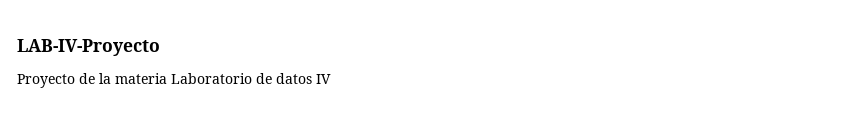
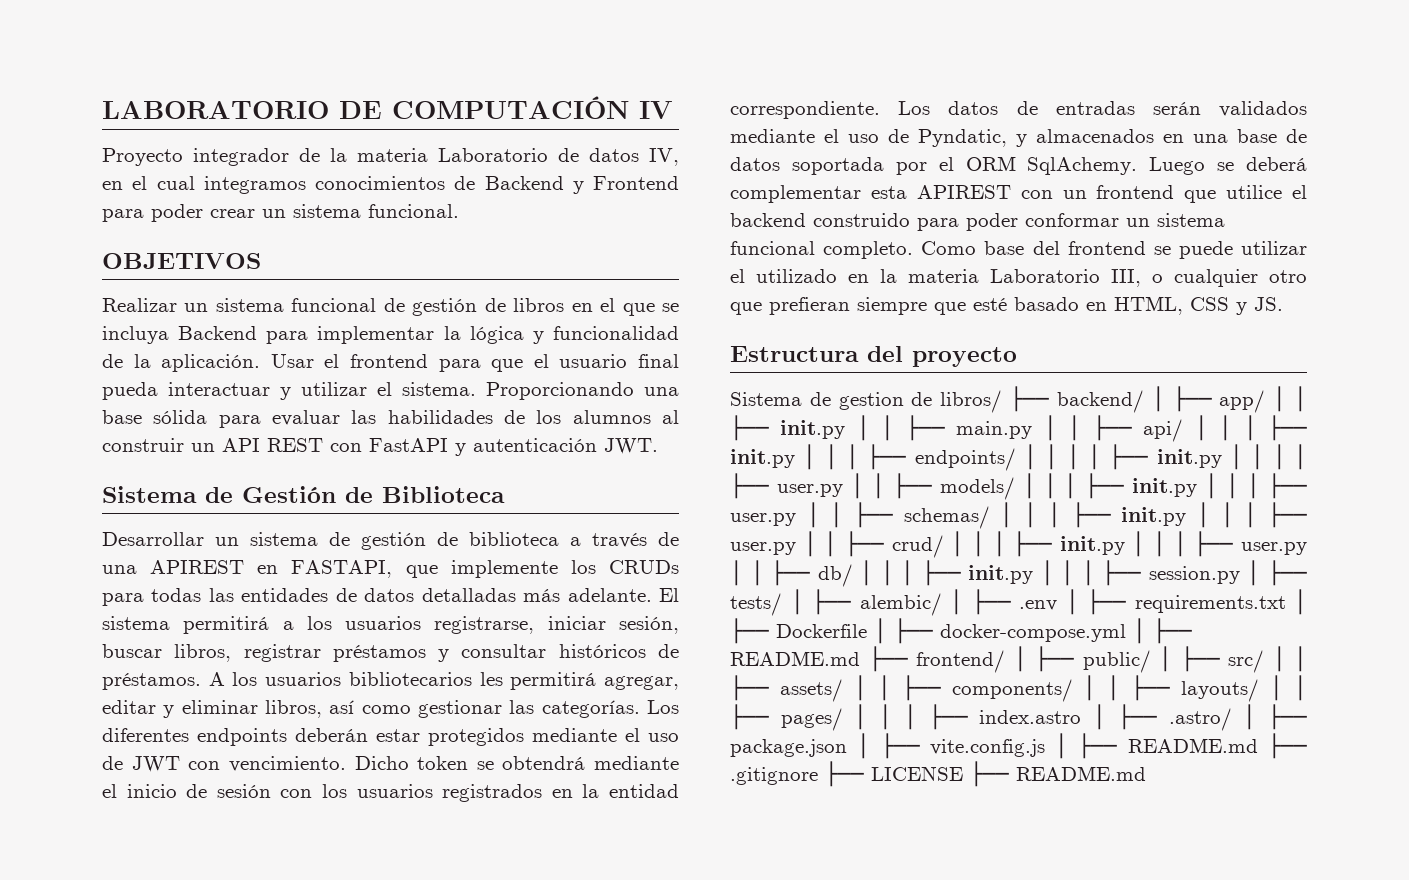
- LAB-IV-Proyecto
+ LABORATORIO DE COMPUTACIÓN IV
- Proyecto de la materia Laboratorio de datos IV
+ Proyecto integrador de la materia Laboratorio de datos IV, en el cual integramos conocimientos de Backend y Frontend para poder crear un sistema funcional.
+ OBJETIVOS
+ Realizar un sistema funcional de gestión de libros en el que se incluya Backend para implementar la lógica y funcionalidad de la aplicación. Usar el frontend para que el usuario final pueda interactuar y utilizar el sistema. Proporcionando una base sólida para evaluar las habilidades de los alumnos al construir un API REST con FastAPI y autenticación JWT.
+ Sistema de Gestión de Biblioteca
+ Desarrollar un sistema de gestión de biblioteca a través de una APIREST en FASTAPI, que implemente los CRUDs para todas las entidades de datos detalladas más adelante. El sistema permitirá a los usuarios registrarse, iniciar sesión, buscar libros, registrar préstamos y consultar históricos de préstamos. A los usuarios bibliotecarios les permitirá agregar, editar y eliminar libros, así como gestionar las categorías. Los diferentes endpoints deberán estar protegidos mediante el uso de JWT con vencimiento. Dicho token se obtendrá mediante el inicio de sesión con los usuarios registrados en la entidad correspondiente. Los datos de entradas serán validados mediante el uso de Pyndatic, y almacenados en una base de datos soportada por el ORM SqlAchemy. Luego se deberá complementar esta APIREST con un frontend que utilice el backend construido para poder conformar un sistema funcional completo. Como base del frontend se puede utilizar el utilizado en la materia Laboratorio III, o cualquier otro que prefieran siempre que esté basado en HTML, CSS y JS.
+ Estructura del proyecto
+ Sistema de gestion de libros/ ├── backend/ │ ├── app/ │ │ ├── init.py │ │ ├── main.py │ │ ├── api/ │ │ │ ├── init.py │ │ │ ├── endpoints/ │ │ │ │ ├── init.py │ │ │ │ ├── user.py │ │ ├── models/ │ │ │ ├── init.py │ │ │ ├── user.py │ │ ├── schemas/ │ │ │ ├── init.py │ │ │ ├── user.py │ │ ├── crud/ │ │ │ ├── init.py │ │ │ ├── user.py │ │ ├── db/ │ │ │ ├── init.py │ │ │ ├── session.py │ ├── tests/ │ ├── alembic/ │ ├── .env │ ├── requirements.txt │ ├── Dockerfile │ ├── docker-compose.yml │ ├── README.md ├── frontend/ │ ├── public/ │ ├── src/ │ │ ├── assets/ │ │ ├── components/ │ │ ├── layouts/ │ │ ├── pages/ │ │ │ ├── index.astro │ ├── .astro/ │ ├── package.json │ ├── vite.config.js │ ├── README.md ├── .gitignore ├── LICENSE ├── README.md

